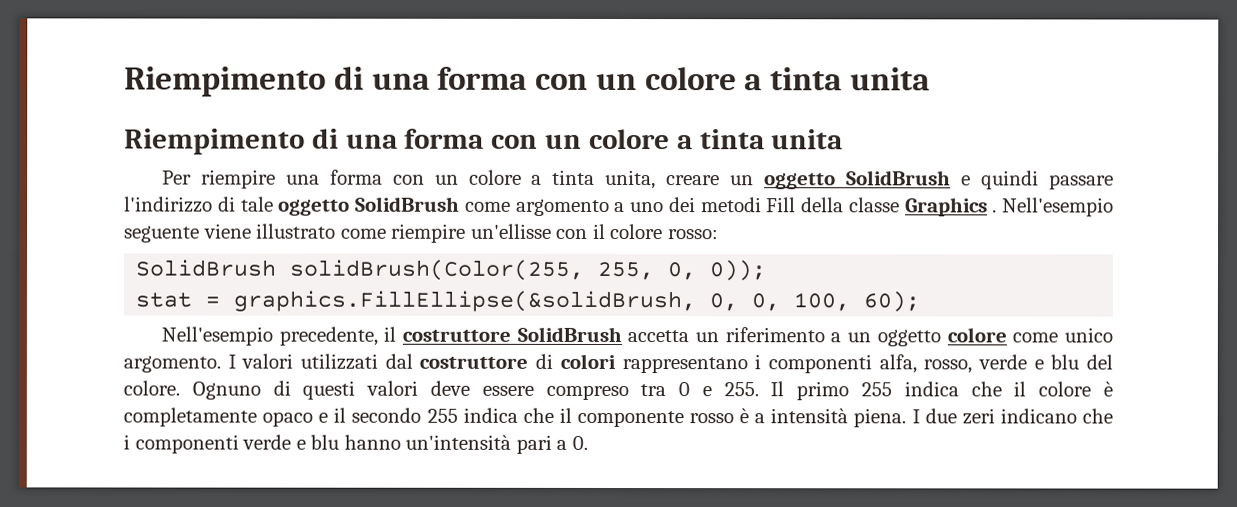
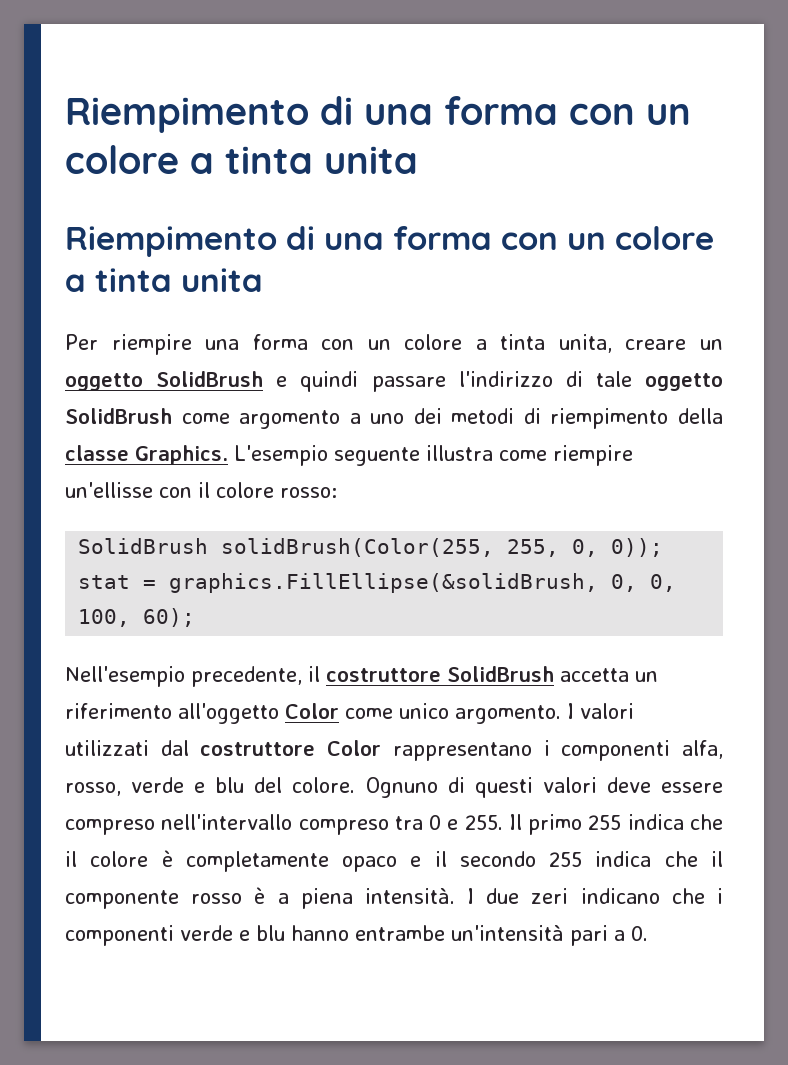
- Per riempire una forma con un colore a tinta unita, creare un oggetto SolidBrush e quindi passare l'indirizzo di tale oggetto SolidBrush come argomento a uno dei metodi Fill della classe Graphics . Nell'esempio seguente viene illustrato come riempire un'ellisse con il colore rosso:
+ Per riempire una forma con un colore a tinta unita, creare un oggetto SolidBrush e quindi passare l'indirizzo di tale oggetto SolidBrush come argomento a uno dei metodi di riempimento della classe Graphics. L'esempio seguente illustra come riempire un'ellisse con il colore rosso:
- Nell'esempio precedente, il costruttore SolidBrush accetta un riferimento a un oggetto colore come unico argomento.
+ Nell'esempio precedente, il costruttore SolidBrush accetta un riferimento all'oggetto Color come unico argomento.
- I valori utilizzati dal costruttore di colori rappresentano i componenti alfa, rosso, verde e blu del colore.
+ I valori utilizzati dal costruttore Color rappresentano i componenti alfa, rosso, verde e blu del colore.
- Ognuno di questi valori deve essere compreso tra 0 e 255. Il primo 255 indica che il colore è completamente opaco e il secondo 255 indica che il componente rosso è a intensità piena.
+ Ognuno di questi valori deve essere compreso nell'intervallo compreso tra 0 e 255. Il primo 255 indica che il colore è completamente opaco e il secondo 255 indica che il componente rosso è a piena intensità.
- I due zeri indicano che i componenti verde e blu hanno un'intensità pari a 0.
+ I due zeri indicano che i componenti verde e blu hanno entrambe un'intensità pari a 0.

